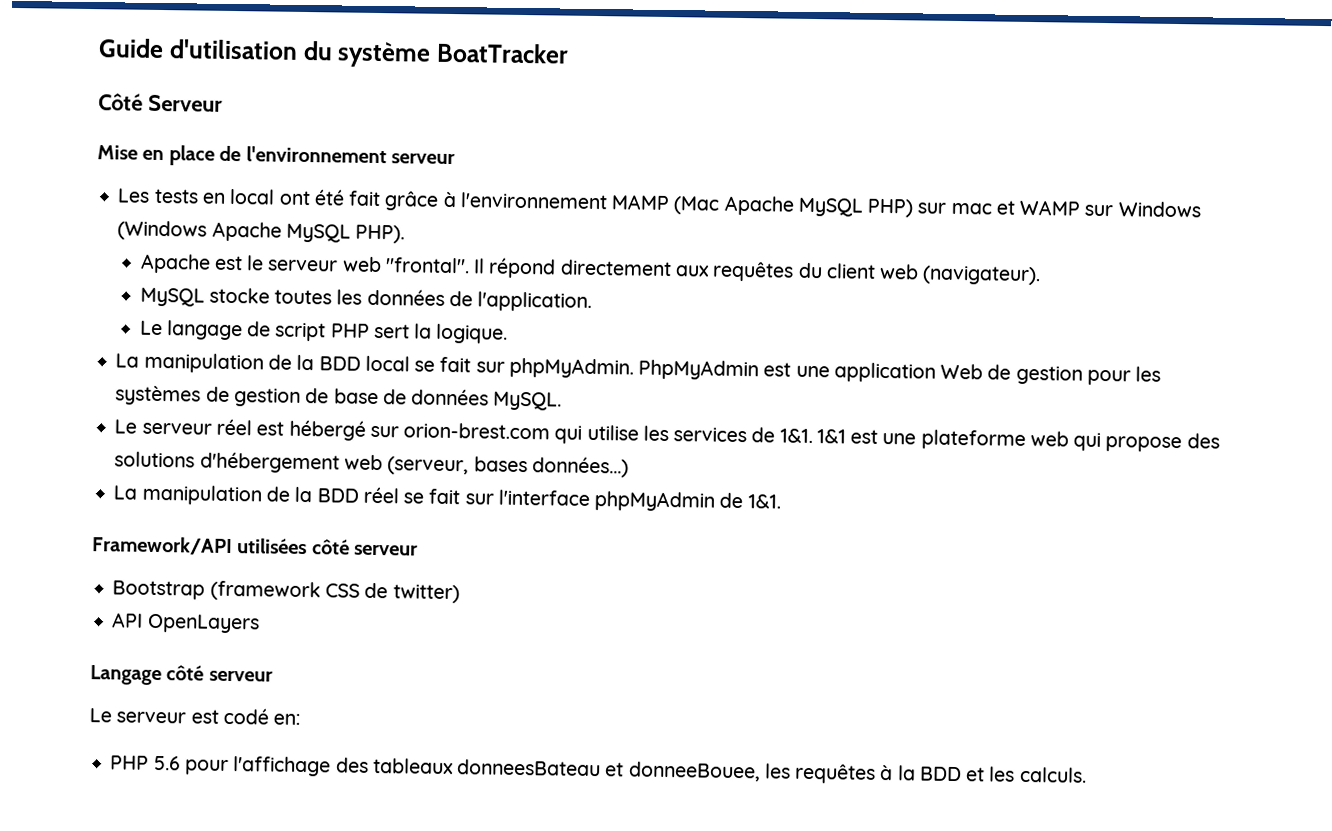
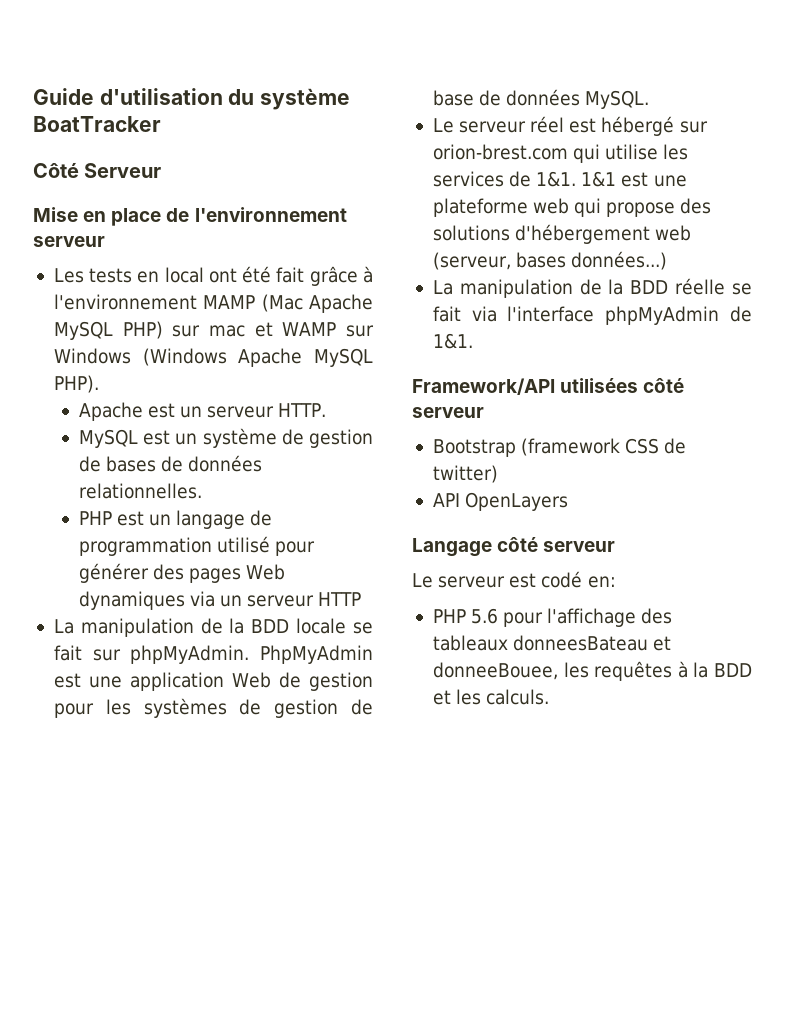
- Apache est le serveur web "frontal". Il répond directement aux requêtes du client web (navigateur).
- MySQL stocke toutes les données de l'application.
- Le langage de script PHP sert la logique.
- La manipulation de la BDD local se fait sur phpMyAdmin.
+ Apache est un serveur HTTP.
+ MySQL est un système de gestion de bases de données relationnelles.
+ PHP est un langage de programmation utilisé pour générer des pages Web dynamiques via un serveur HTTP
+ La manipulation de la BDD locale se fait sur phpMyAdmin.
- La manipulation de la BDD réel se fait sur l'interface phpMyAdmin de 1&1.
+ La manipulation de la BDD réelle se fait via l'interface phpMyAdmin de 1&1.

